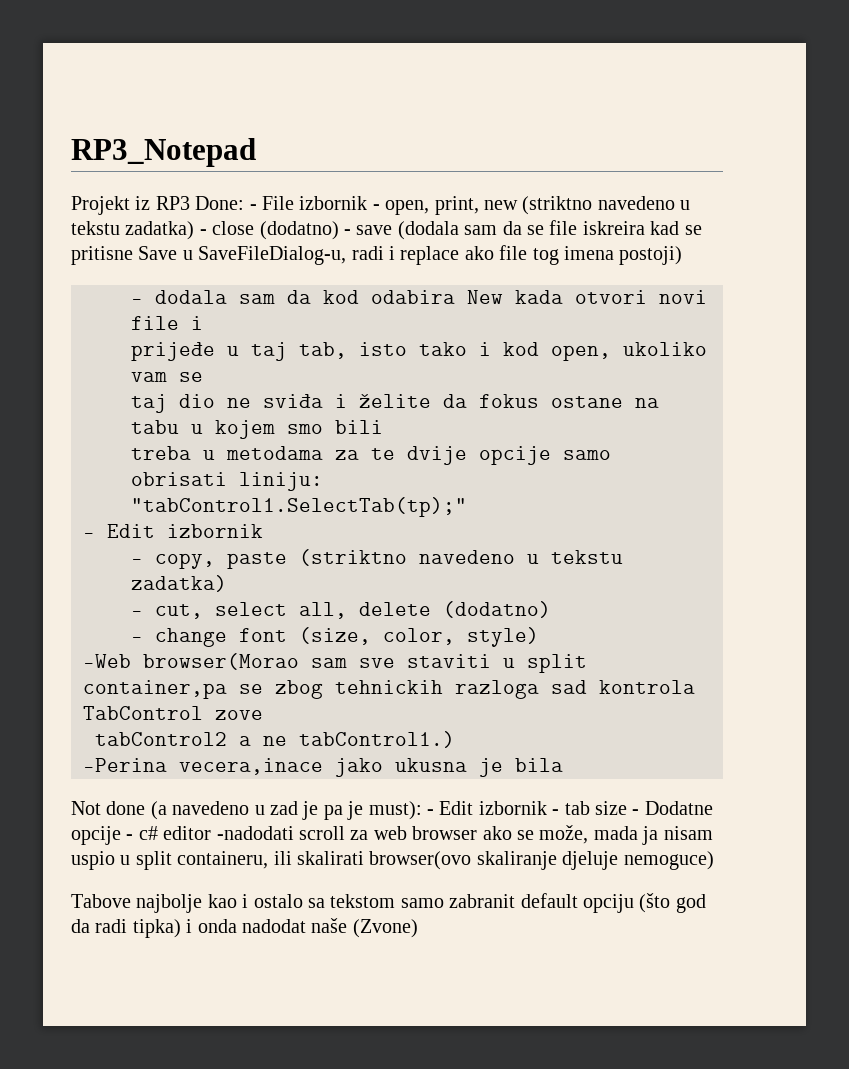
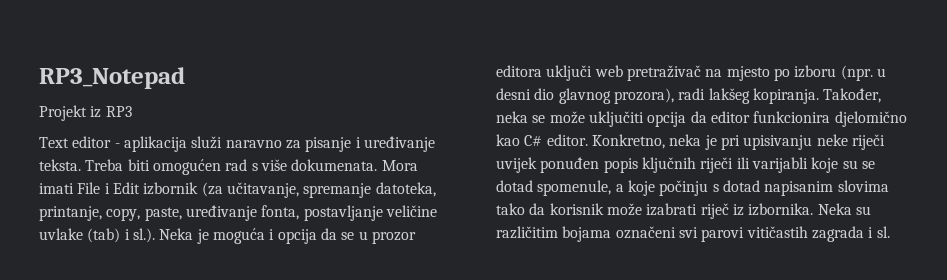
- Projekt iz RP3 Done: - File izbornik - open, print, new (striktno navedeno u tekstu zadatka) - close (dodatno) - save (dodala sam da se file iskreira kad se pritisne Save u SaveFileDialog-u, radi i replace ako file tog imena postoji)
- - dodala sam da kod odabira New kada otvori novi file i
- prijeđe u taj tab, isto tako i kod open, ukoliko vam se
- taj dio ne sviđa i želite da fokus ostane na tabu u kojem smo bili
- treba u metodama za te dvije opcije samo obrisati liniju:
- "tabControl1.SelectTab(tp);"
- - Edit izbornik
- - copy, paste (striktno navedeno u tekstu zadatka)
- - cut, select all, delete (dodatno)
- - change font (size, color, style)
- -Web browser(Morao sam sve staviti u split container,pa se zbog tehnickih razloga sad kontrola TabControl zove
- tabControl2 a ne tabControl1.)
- -Perina vecera,inace jako ukusna je bila
- Not done (a navedeno u zad je pa je must): - Edit izbornik - tab size - Dodatne opcije - c# editor -nadodati scroll za web browser ako se može, mada ja nisam uspio u split containeru, ili skalirati browser(ovo skaliranje djeluje nemoguce)
- Tabove najbolje kao i ostalo sa tekstom samo zabranit default opciju (što god da radi tipka) i onda nadodat naše (Zvone)
+ Projekt iz RP3
+ Text editor - aplikacija služi naravno za pisanje i uređivanje teksta. Treba biti omogućen rad s više dokumenata. Mora imati File i Edit izbornik (za učitavanje, spremanje datoteka, printanje, copy, paste, uređivanje fonta, postavljanje veličine uvlake (tab) i sl.). Neka je moguća i opcija da se u prozor editora uključi web pretraživač na mjesto po izboru (npr. u desni dio glavnog prozora), radi lakšeg kopiranja. Također, neka se može uključiti opcija da editor funkcionira djelomično kao C# editor. Konkretno, neka je pri upisivanju neke riječi uvijek ponuđen popis ključnih riječi ili varijabli koje su se dotad spomenule, a koje počinju s dotad napisanim slovima tako da korisnik može izabrati riječ iz izbornika. Neka su različitim bojama označeni svi parovi vitičastih zagrada i sl.

